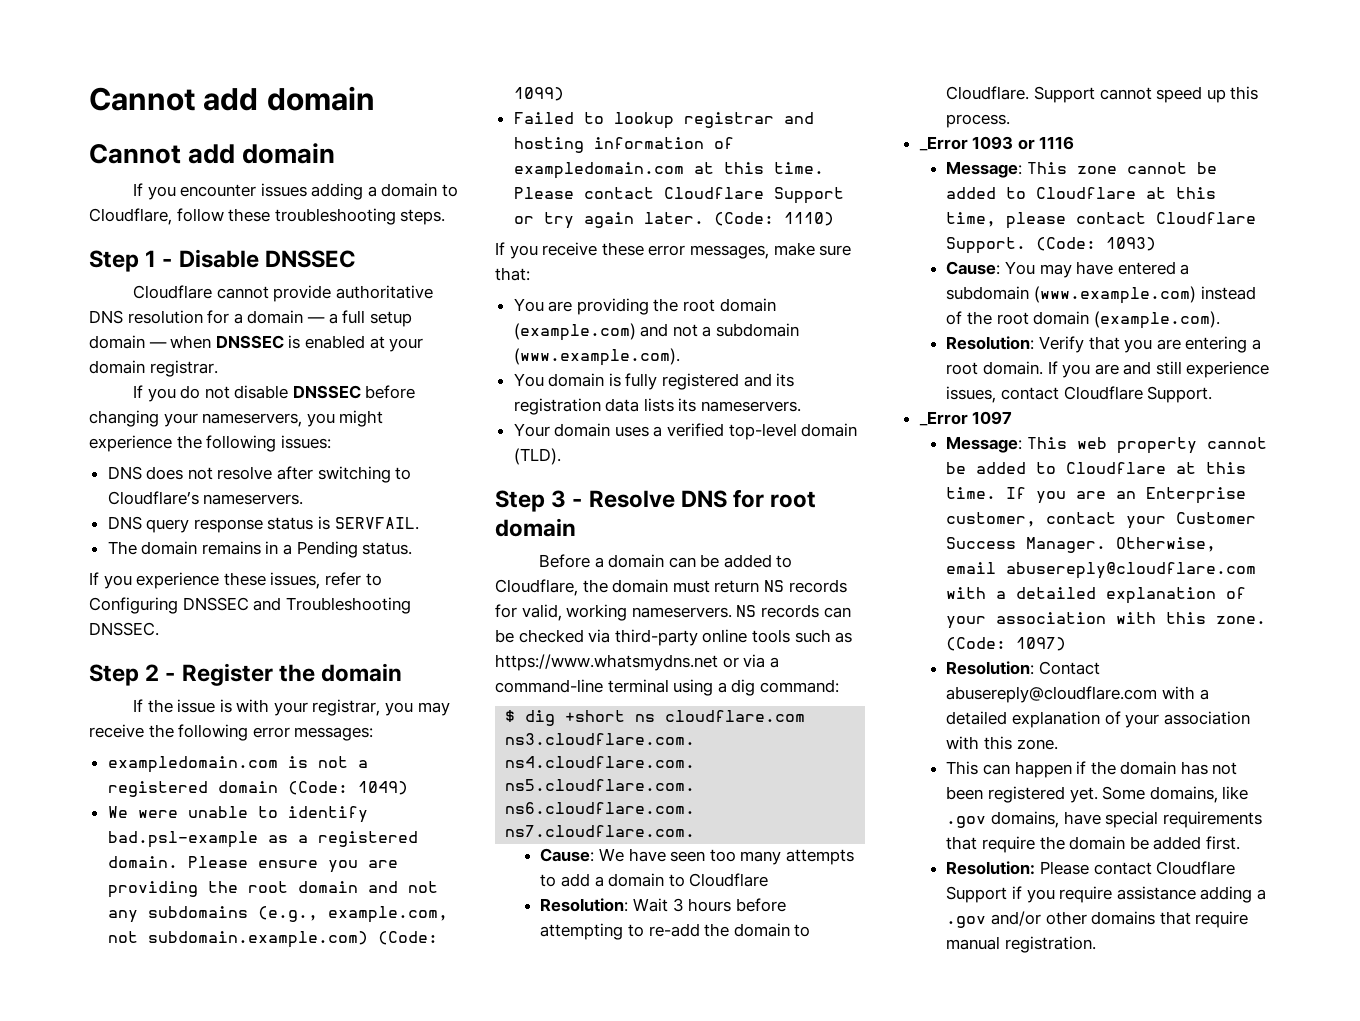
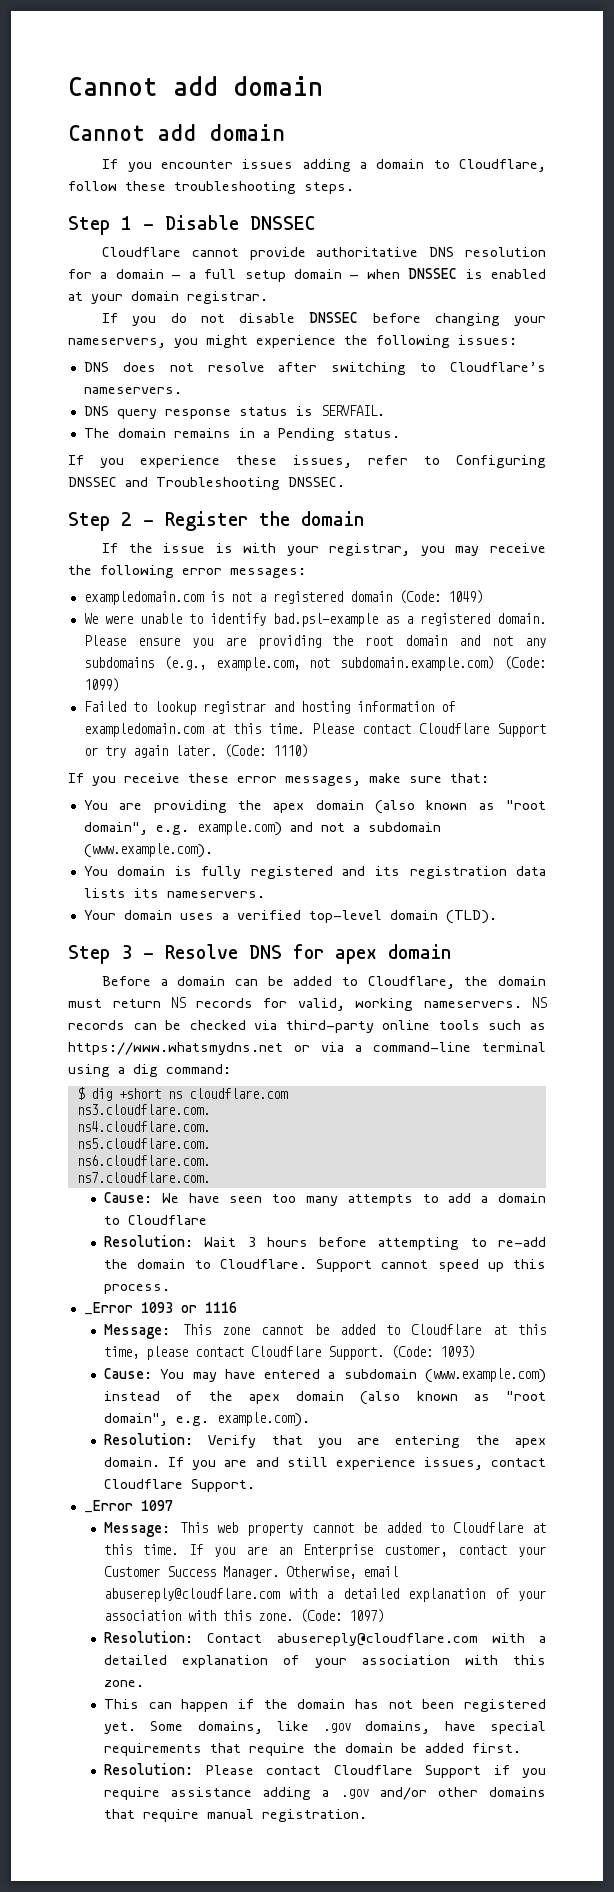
- You are providing the root domain (example.com) and not a subdomain (www.example.com).
+ You are providing the apex domain (also known as "root domain", e.g. example.com) and not a subdomain (www.example.com).
- Step 3 - Resolve DNS for root domain
+ Step 3 - Resolve DNS for apex domain
- Cause: You may have entered a subdomain (www.example.com) instead of the root domain (example.com).
+ Cause: You may have entered a subdomain (www.example.com) instead of the apex domain (also known as "root domain", e.g. example.com).
- Resolution: Verify that you are entering a root domain.
+ Resolution: Verify that you are entering the apex domain.

